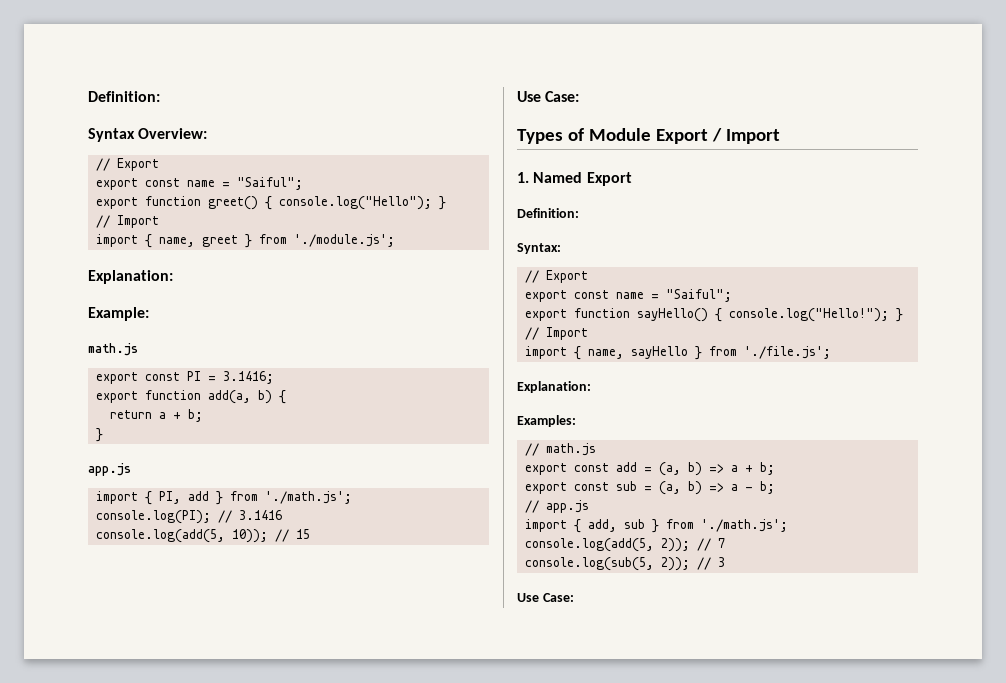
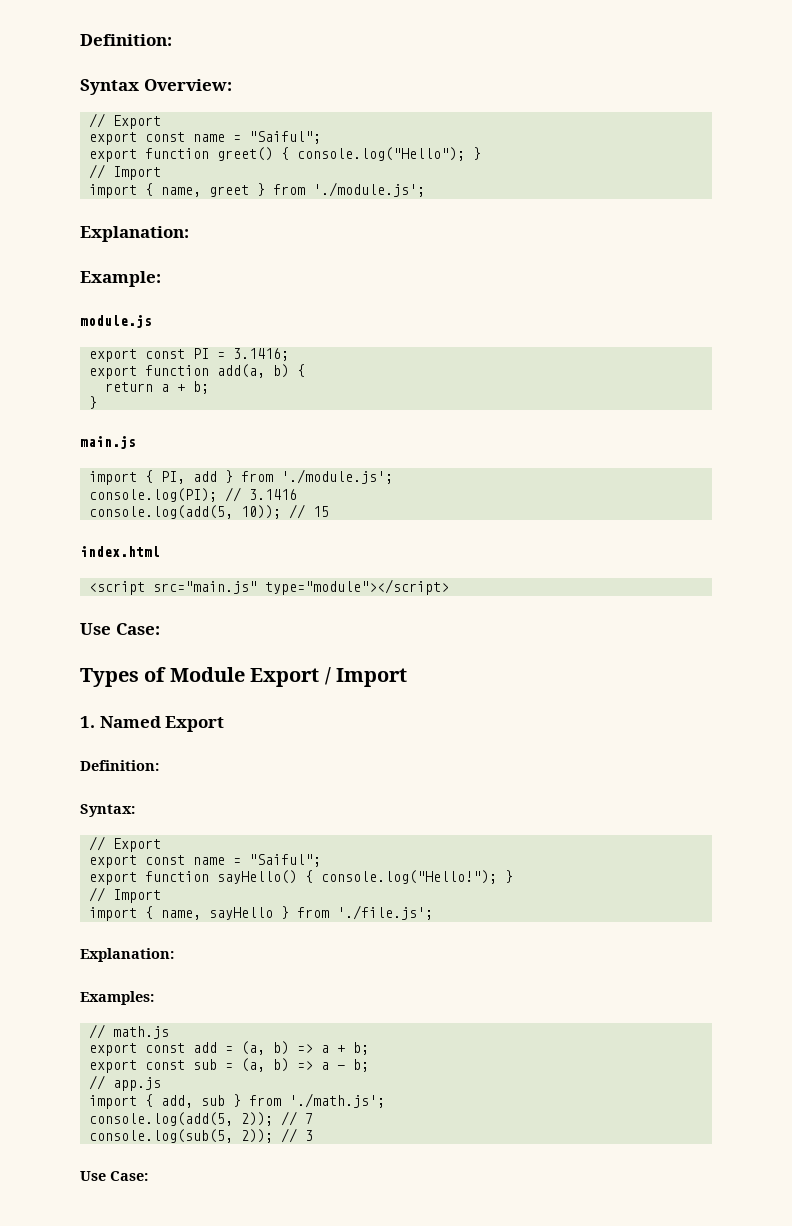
  Example:
- math.js
+ module.js
  return a + b;
  }
- app.js
+ main.js
- import { PI, add } from './math.js';
+ import { PI, add } from './module.js';
+ index.html
+ <script src="main.js" type="module"></script>

